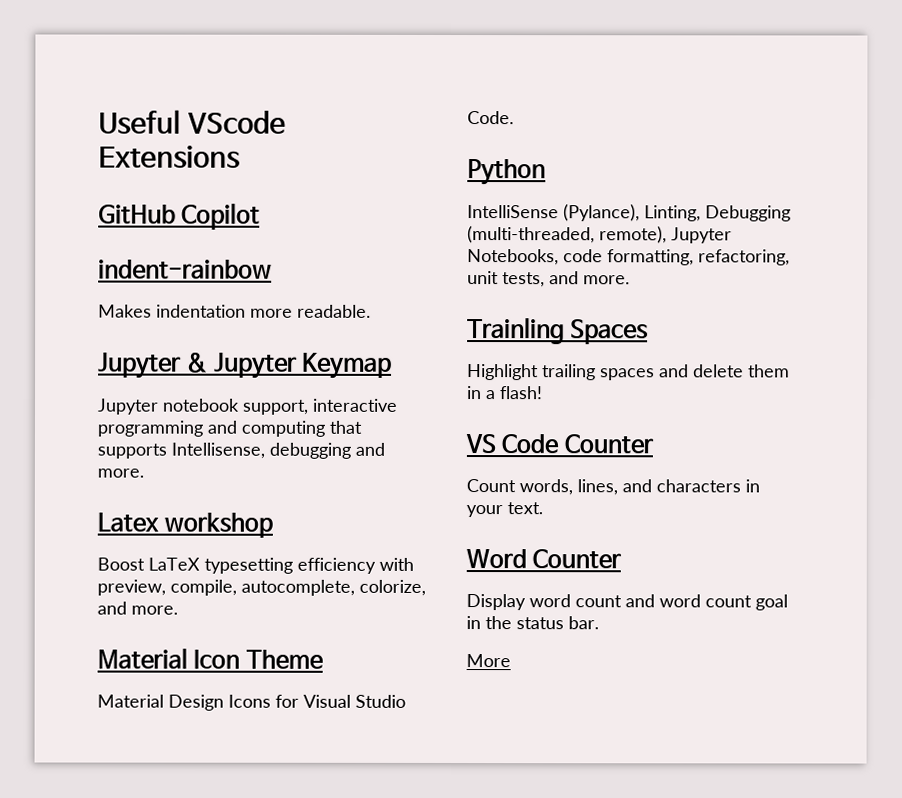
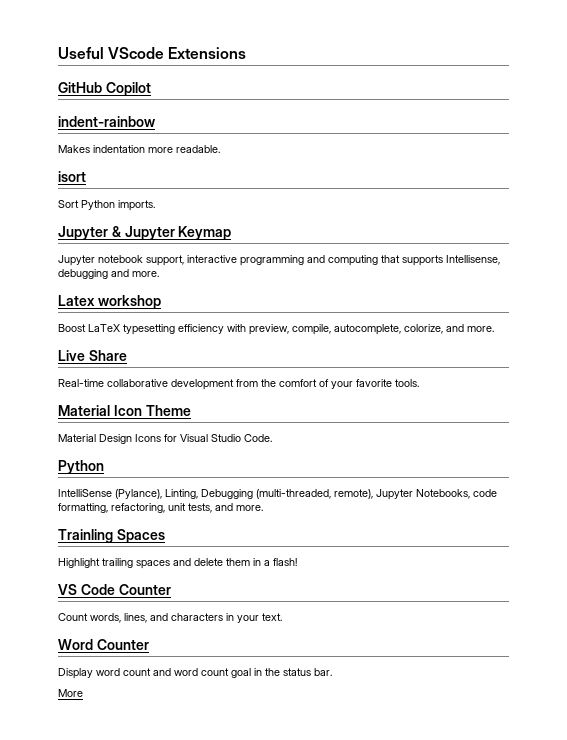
+ isort
+ Sort Python imports.
+ Live Share
+ Real-time collaborative development from the comfort of your favorite tools.

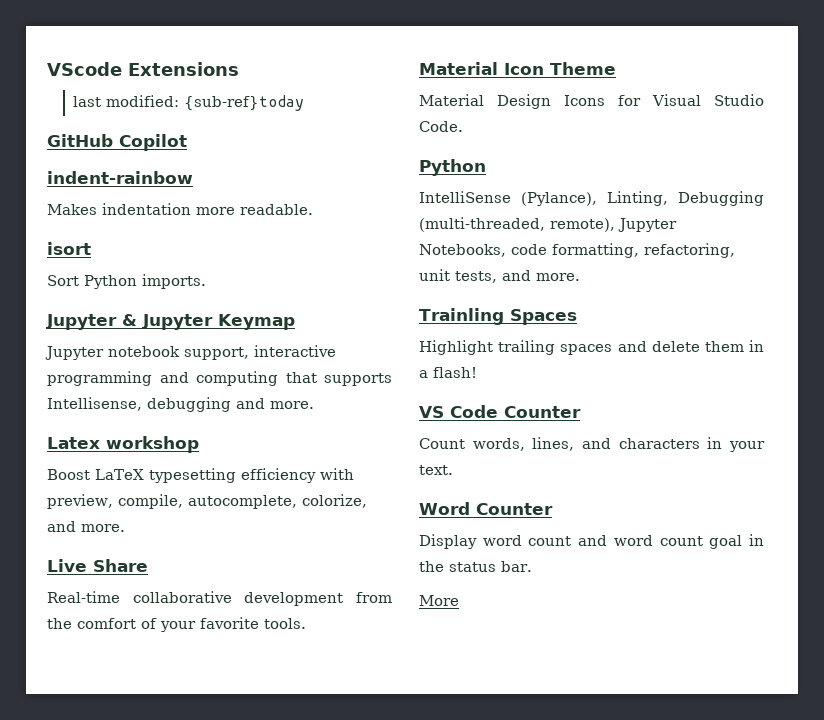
- Useful VScode Extensions
+ VScode Extensions
+ last modified: {sub-ref}today

